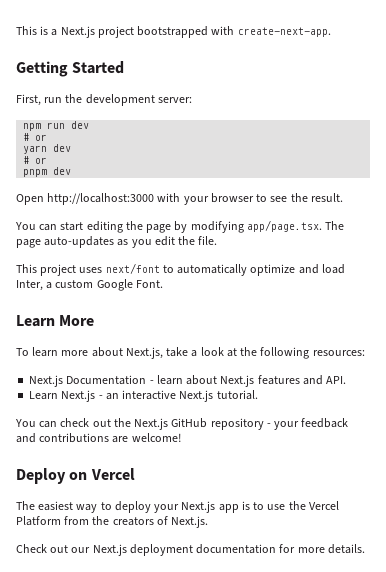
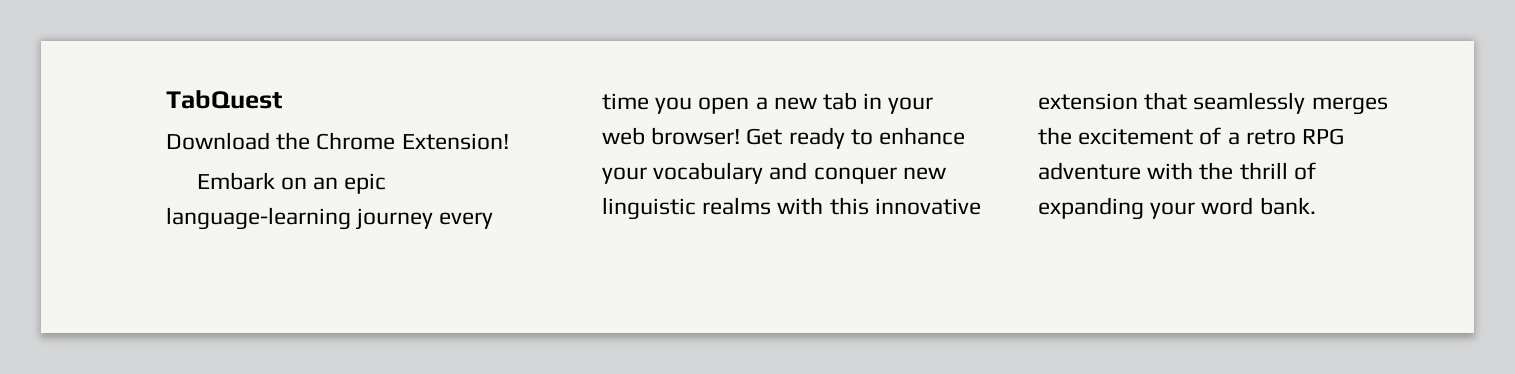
- This is a Next.js project bootstrapped with create-next-app.
- Getting Started
- First, run the development server:
- npm run dev
- # or
- yarn dev
- # or
- pnpm dev
- Open http://localhost:3000 with your browser to see the result.
- You can start editing the page by modifying app/page.tsx. The page auto-updates as you edit the file.
- This project uses next/font to automatically optimize and load Inter, a custom Google Font.
- Learn More
- To learn more about Next.js, take a look at the following resources:
- Next.js Documentation - learn about Next.js features and API.
- Learn Next.js - an interactive Next.js tutorial.
- You can check out the Next.js GitHub repository - your feedback and contributions are welcome!
- Deploy on Vercel
- The easiest way to deploy your Next.js app is to use the Vercel Platform from the creators of Next.js.
- Check out our Next.js deployment documentation for more details.
+ TabQuest
+ Download the Chrome Extension!
+ Embark on an epic language-learning journey every time you open a new tab in your web browser! Get ready to enhance your vocabulary and conquer new linguistic realms with this innovative extension that seamlessly merges the excitement of a retro RPG adventure with the thrill of expanding your word bank.

